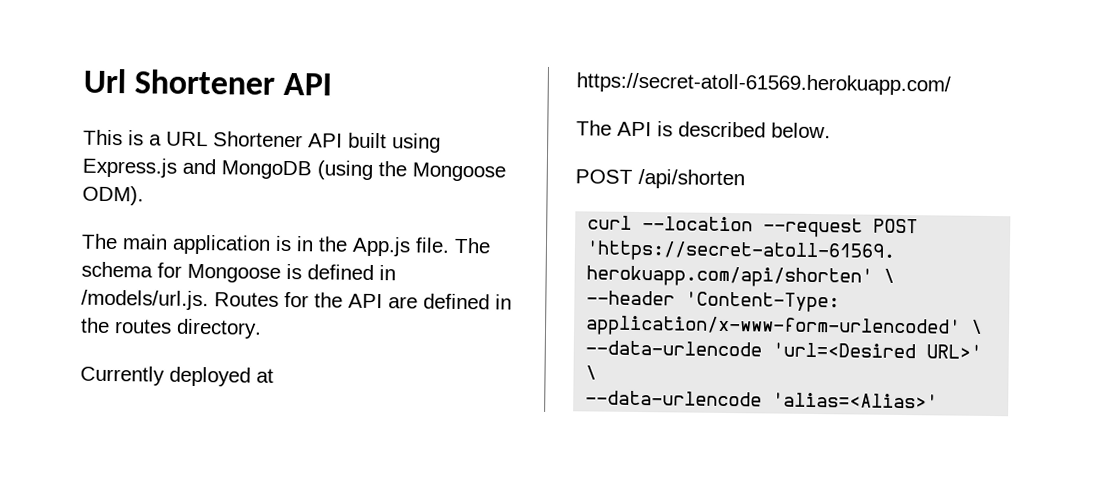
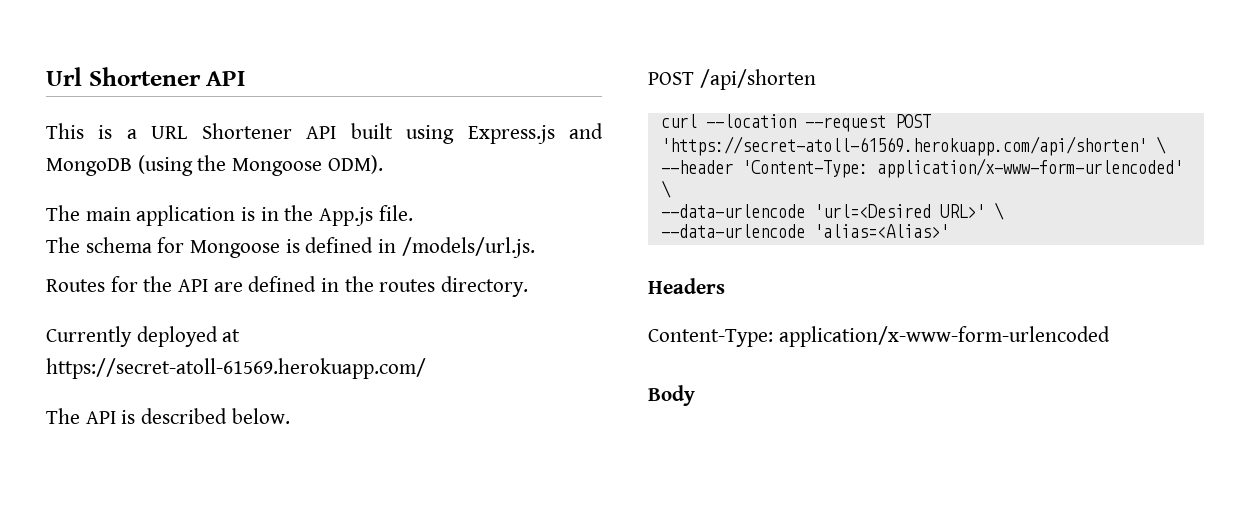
- The main application is in the App.js file. The schema for Mongoose is defined in /models/url.js. Routes for the API are defined in the routes directory.
+ The main application is in the App.js file.
+ The schema for Mongoose is defined in /models/url.js.
+ Routes for the API are defined in the routes directory.
+ Headers
+ Content-Type: application/x-www-form-urlencoded
+ Body

